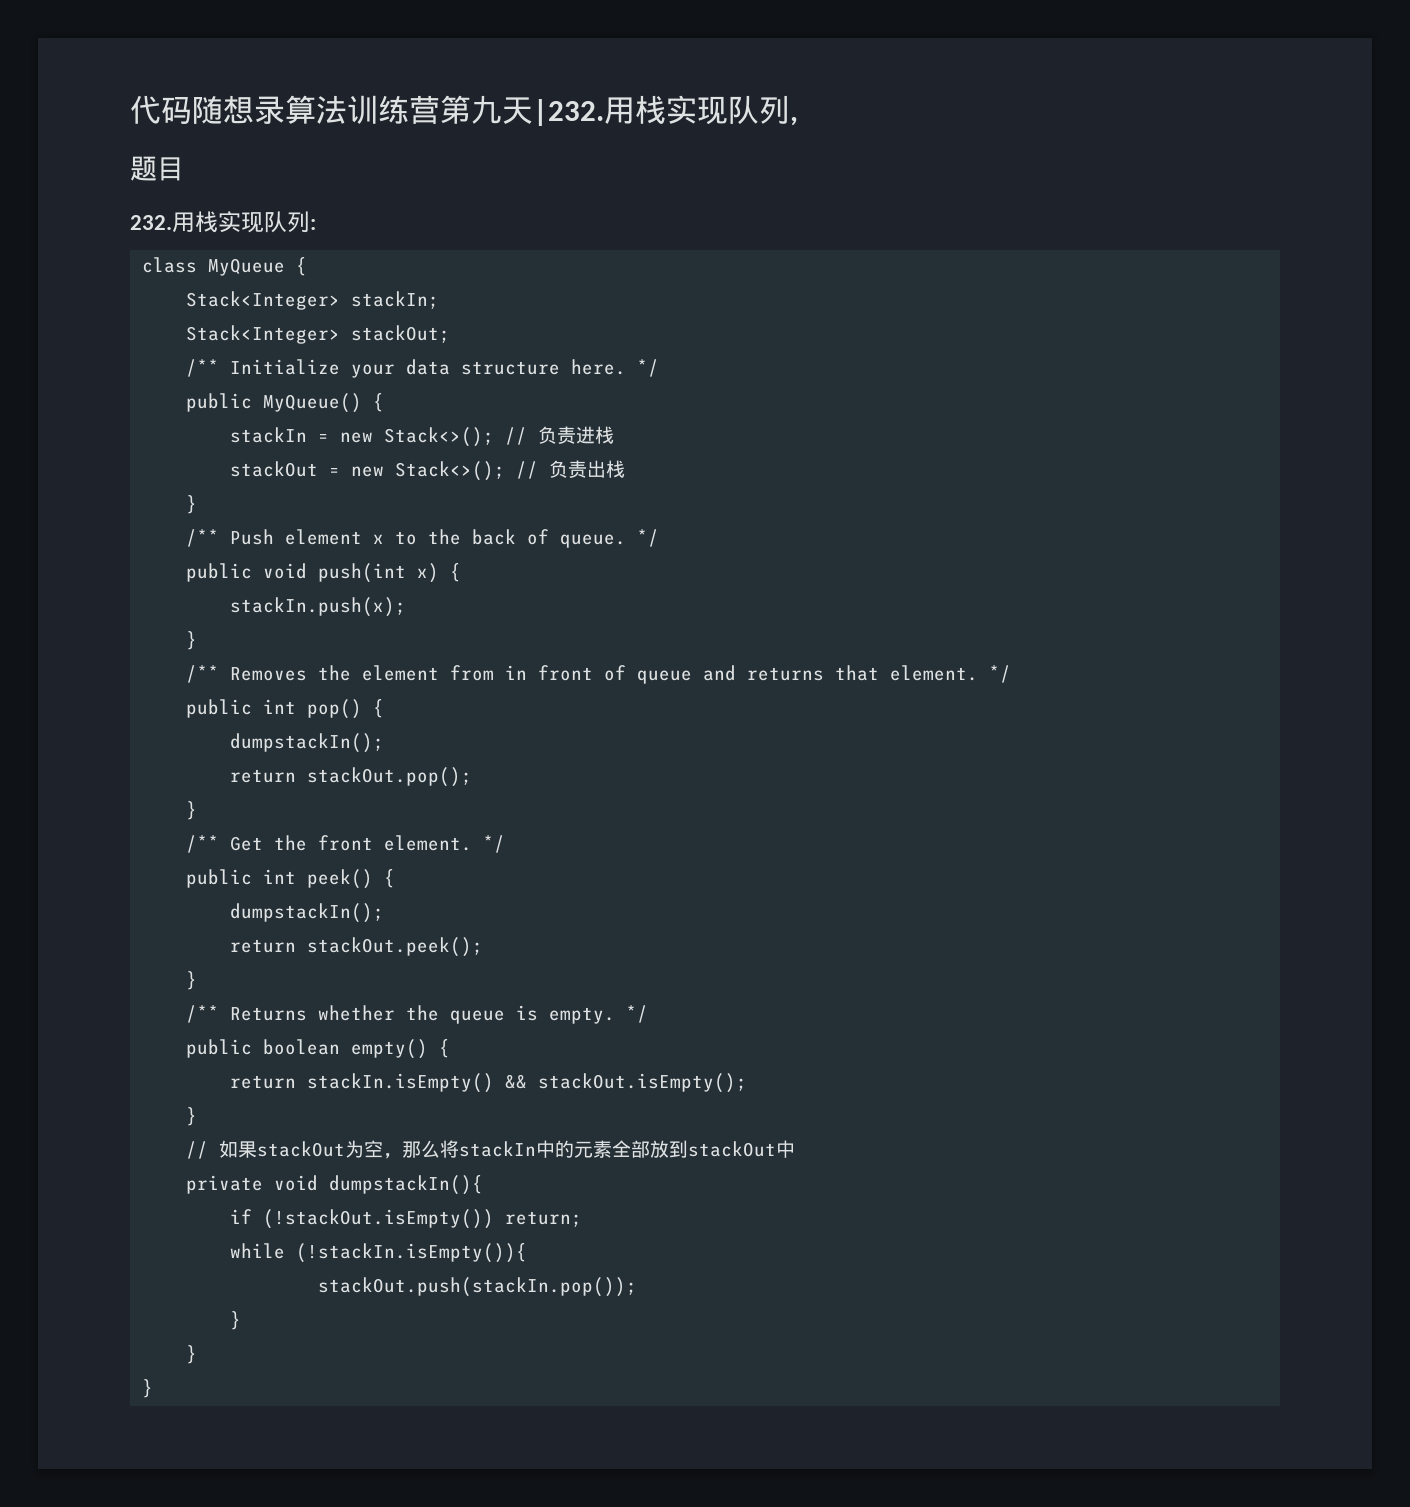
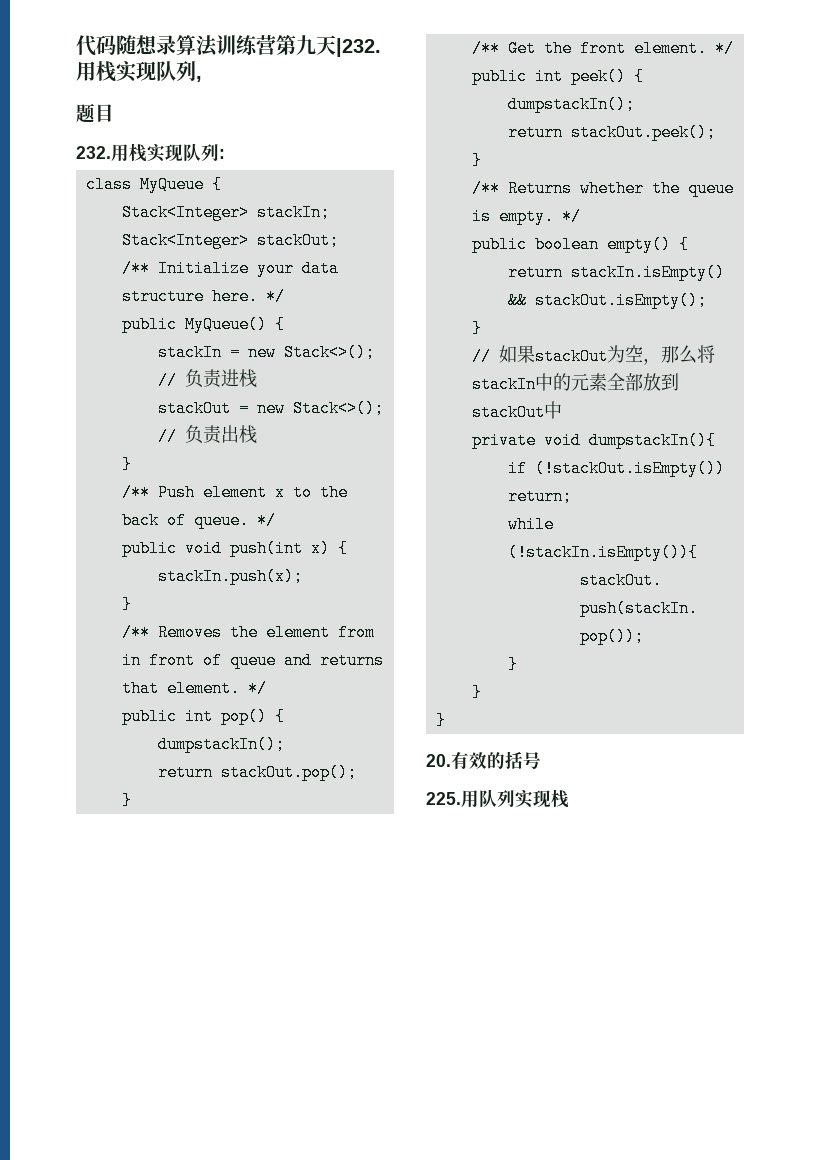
+ 20.有效的括号
+ 225.用队列实现栈

